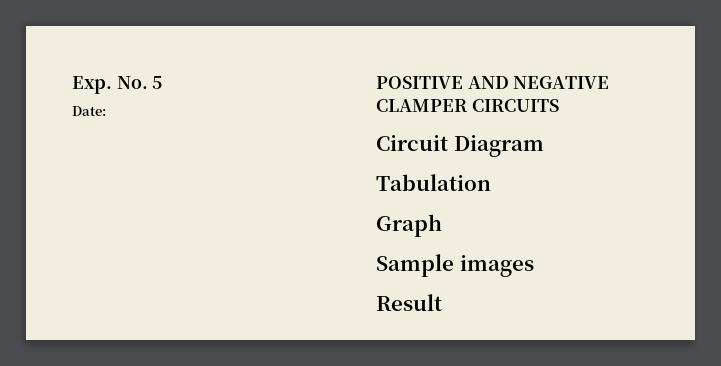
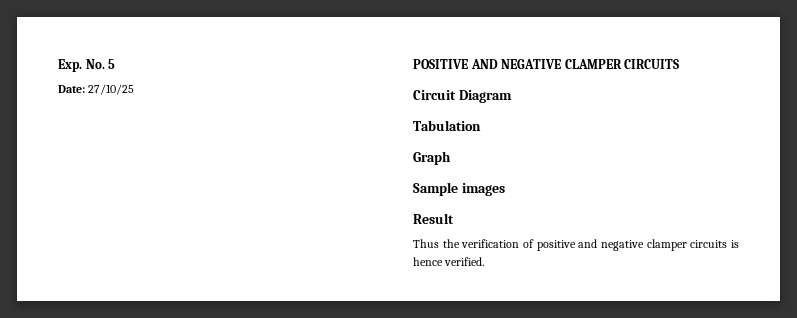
- Date:
+ Date: 27/10/25
+ Thus the verification of positive and negative clamper circuits is hence verified.

